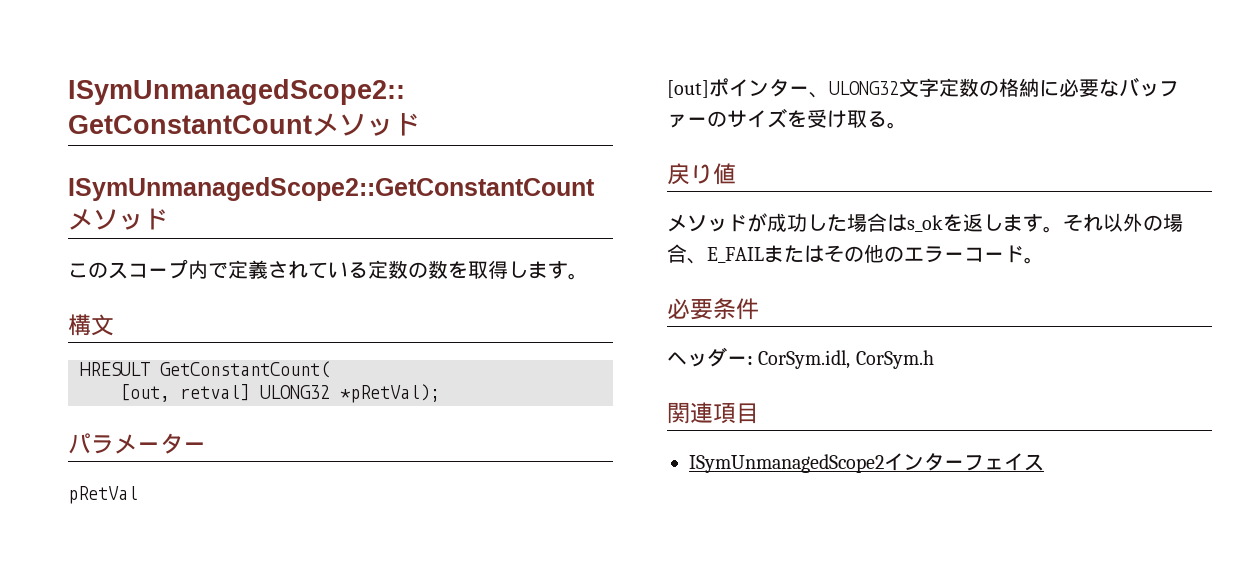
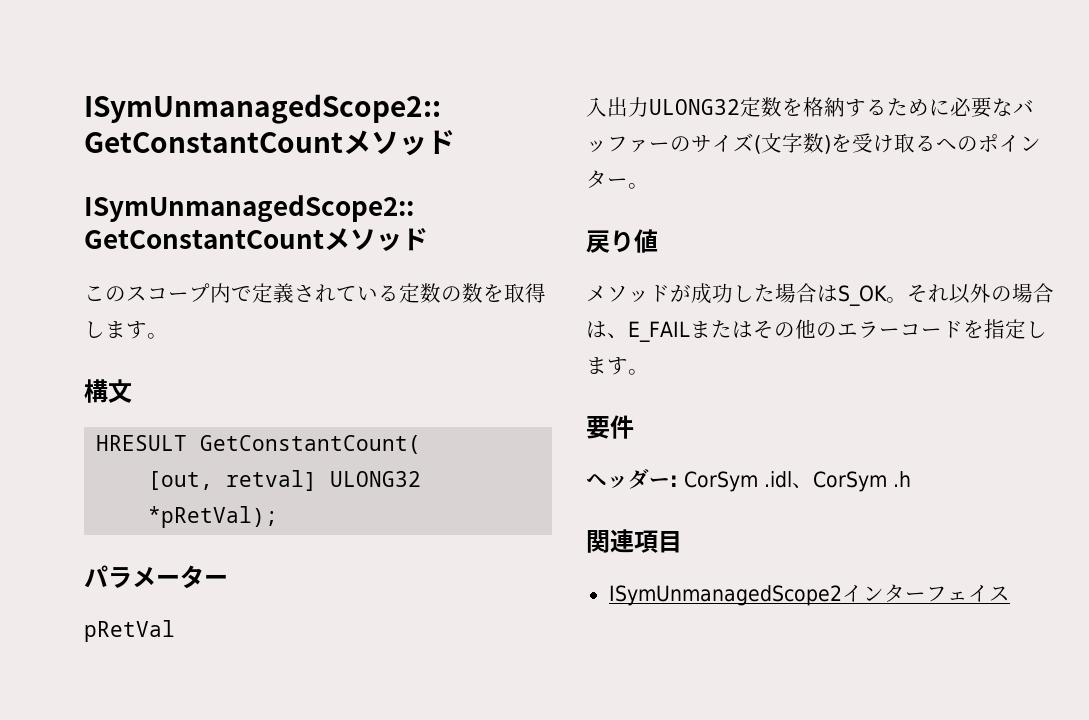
- [out]ポインター、ULONG32文字定数の格納に必要なバッファーのサイズを受け取る。
+ 入出力ULONG32定数を格納するために必要なバッファーのサイズ(文字数)を受け取るへのポインター。
- メソッドが成功した場合はs_okを返します。
+ メソッドが成功した場合はS_OK。
- それ以外の場合、E_FAILまたはその他のエラーコード。
- 必要条件
+ それ以外の場合は、E_FAILまたはその他のエラーコードを指定します。
+ 要件
- ヘッダー: CorSym.idl, CorSym.h
+ ヘッダー: CorSym .idl、CorSym .h

